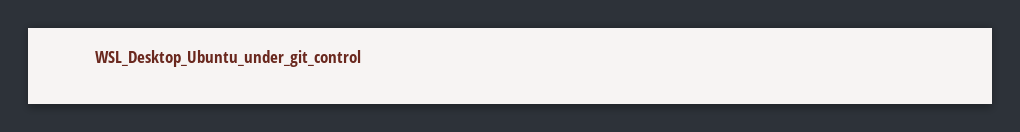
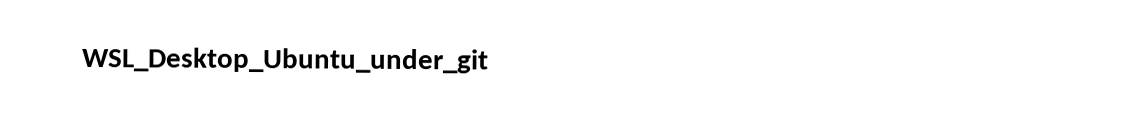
- WSL_Desktop_Ubuntu_under_git_control
+ WSL_Desktop_Ubuntu_under_git

